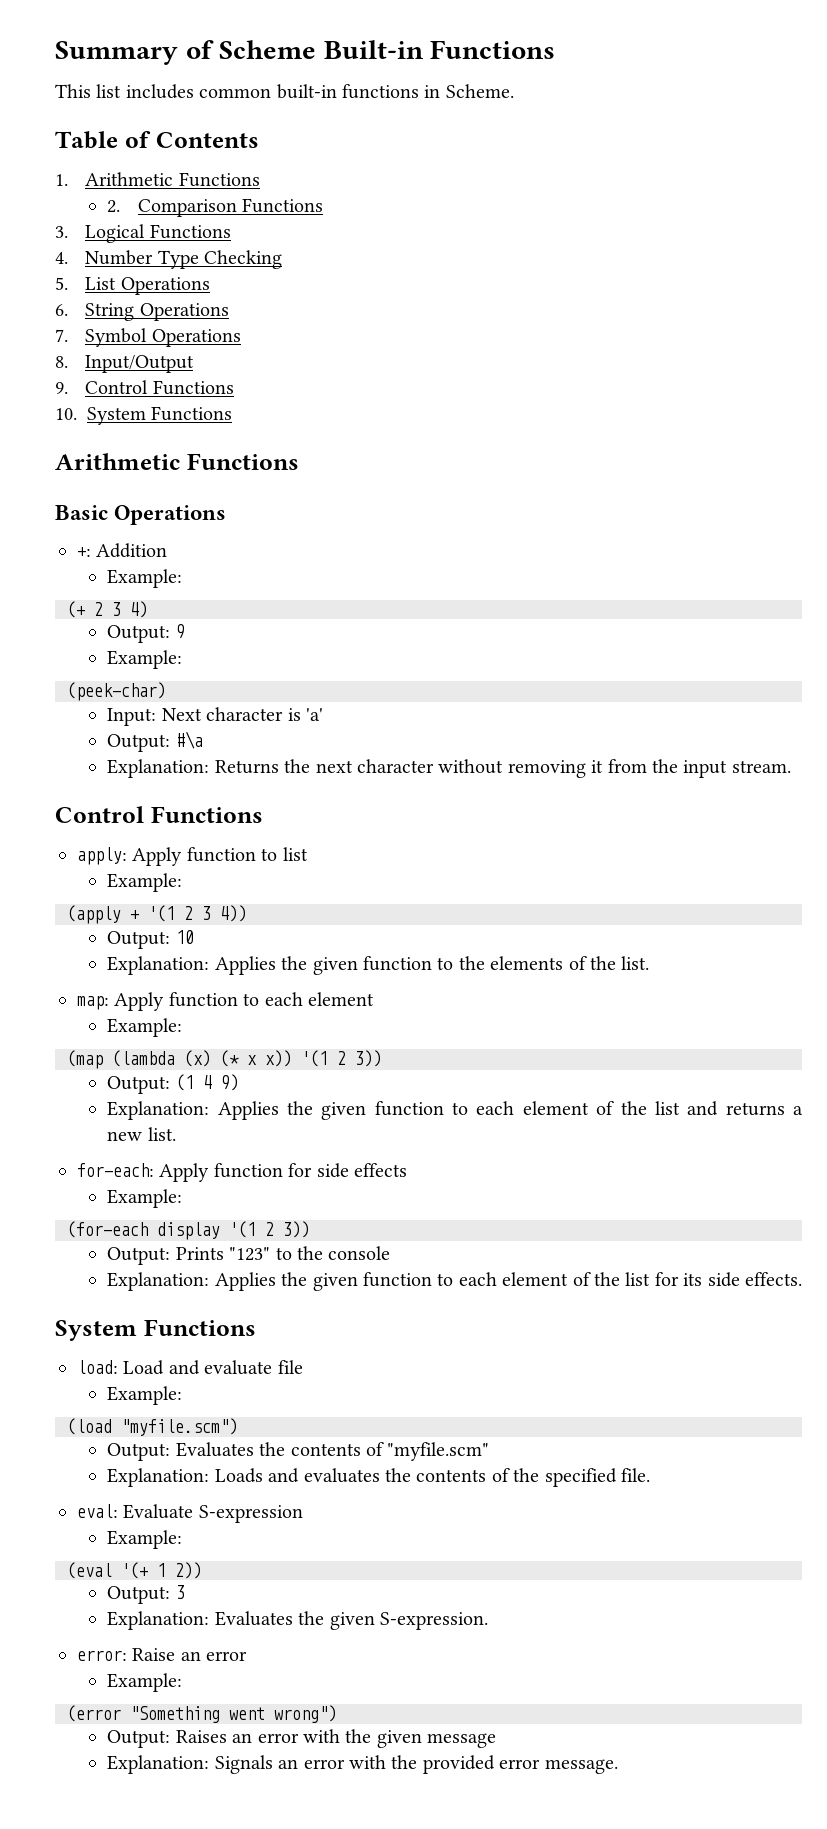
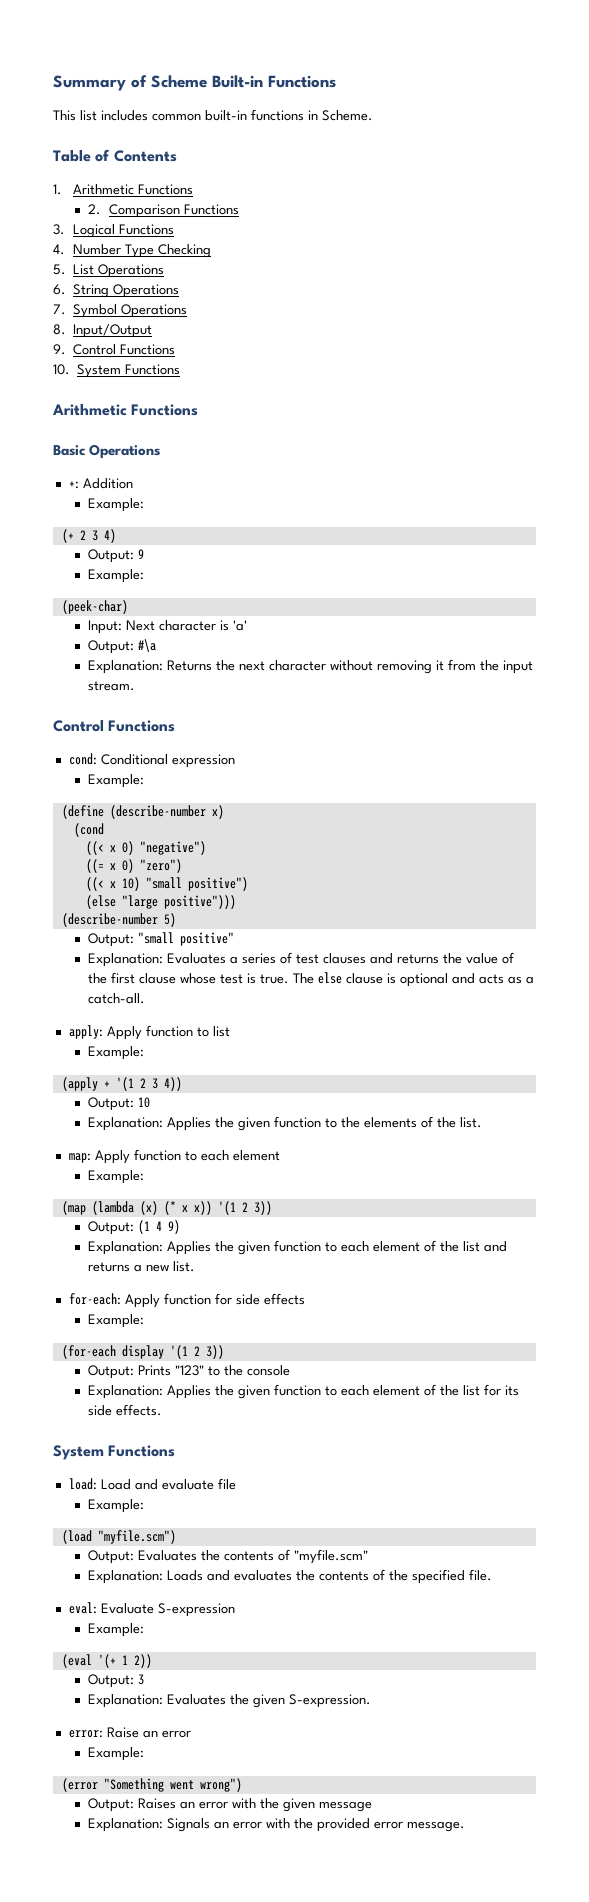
+ cond: Conditional expression
+ Example:
+ (define (describe-number x)
+ (cond
+ ((< x 0) "negative")
+ ((= x 0) "zero")
+ ((< x 10) "small positive")
+ (else "large positive")))
+ (describe-number 5)
+ Output: "small positive"
+ Explanation: Evaluates a series of test clauses and returns the value of the first clause whose test is true. The else clause is optional and acts as a catch-all.

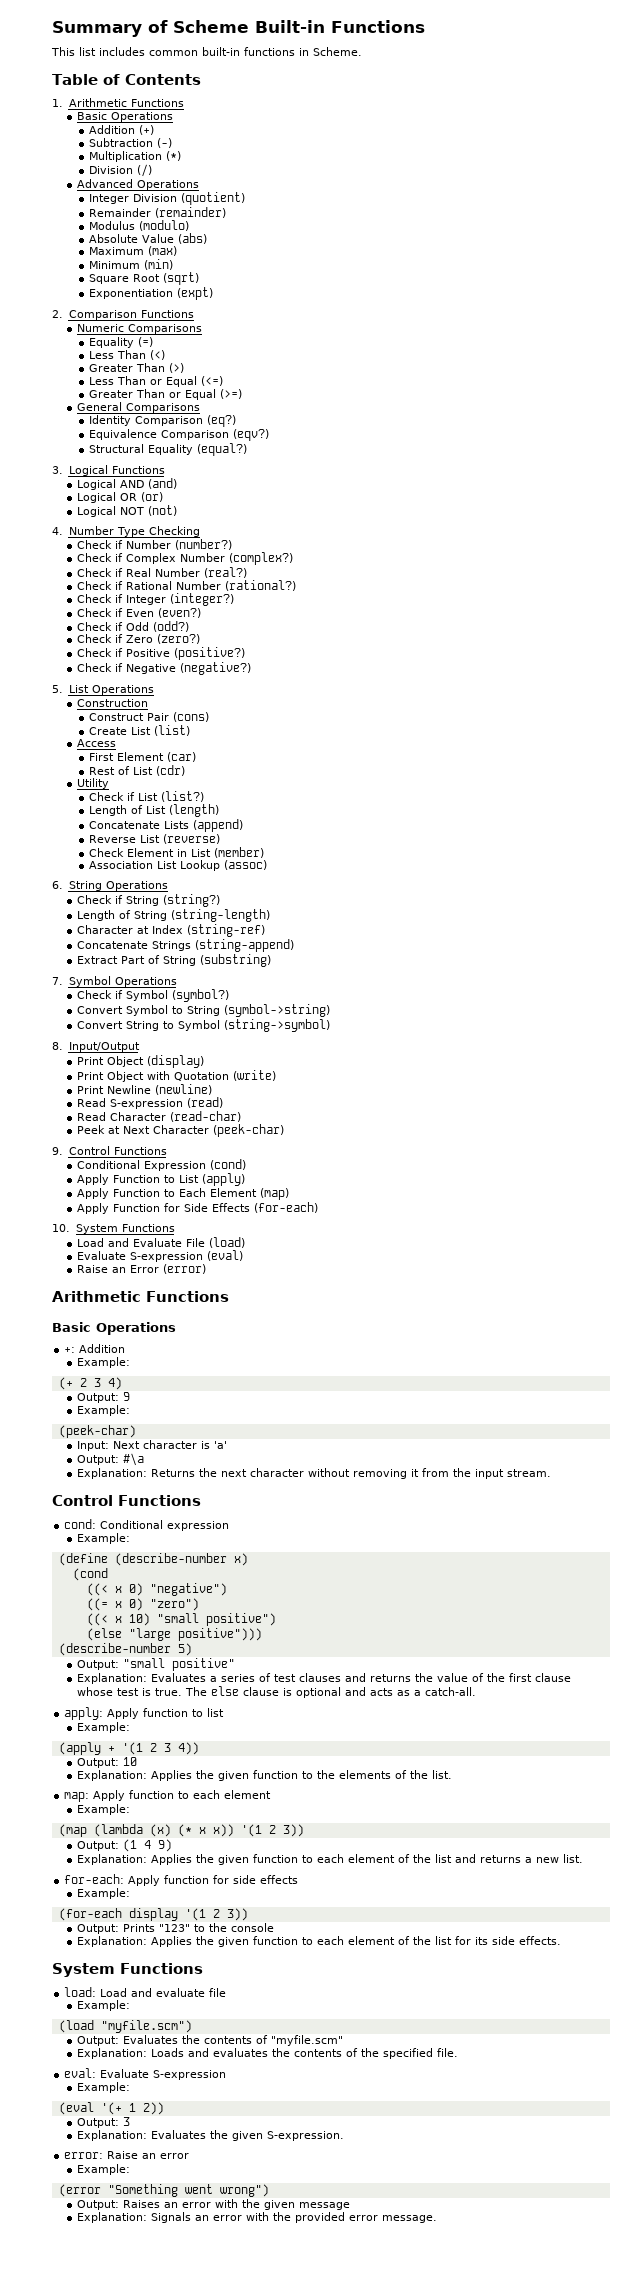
  1. Arithmetic Functions
+ Basic Operations
+ Addition (+)
+ Subtraction (-)
+ Multiplication (*)
+ Division (/)
+ Advanced Operations
+ Integer Division (quotient)
+ Remainder (remainder)
+ Modulus (modulo)
+ Absolute Value (abs)
+ Maximum (max)
+ Minimum (min)
+ Square Root (sqrt)
+ Exponentiation (expt)
  2. Comparison Functions
+ Numeric Comparisons
+ Equality (=)
+ Less Than (<)
+ Greater Than (>)
+ Less Than or Equal (<=)
+ Greater Than or Equal (>=)
+ General Comparisons
+ Identity Comparison (eq?)
+ Equivalence Comparison (eqv?)
+ Structural Equality (equal?)
  3. Logical Functions
+ Logical AND (and)
+ Logical OR (or)
+ Logical NOT (not)
  4. Number Type Checking
+ Check if Number (number?)
+ Check if Complex Number (complex?)
+ Check if Real Number (real?)
+ Check if Rational Number (rational?)
+ Check if Integer (integer?)
+ Check if Even (even?)
+ Check if Odd (odd?)
+ Check if Zero (zero?)
+ Check if Positive (positive?)
+ Check if Negative (negative?)
  5. List Operations
+ Construction
+ Construct Pair (cons)
+ Create List (list)
+ Access
+ First Element (car)
+ Rest of List (cdr)
+ Utility
+ Check if List (list?)
+ Length of List (length)
+ Concatenate Lists (append)
+ Reverse List (reverse)
+ Check Element in List (member)
+ Association List Lookup (assoc)
  6. String Operations
+ Check if String (string?)
+ Length of String (string-length)
+ Character at Index (string-ref)
+ Concatenate Strings (string-append)
+ Extract Part of String (substring)
  7. Symbol Operations
+ Check if Symbol (symbol?)
+ Convert Symbol to String (symbol->string)
+ Convert String to Symbol (string->symbol)
  8. Input/Output
+ Print Object (display)
+ Print Object with Quotation (write)
+ Print Newline (newline)
+ Read S-expression (read)
+ Read Character (read-char)
+ Peek at Next Character (peek-char)
  9. Control Functions
+ Conditional Expression (cond)
+ Apply Function to List (apply)
+ Apply Function to Each Element (map)
+ Apply Function for Side Effects (for-each)
  10. System Functions
+ Load and Evaluate File (load)
+ Evaluate S-expression (eval)
+ Raise an Error (error)

